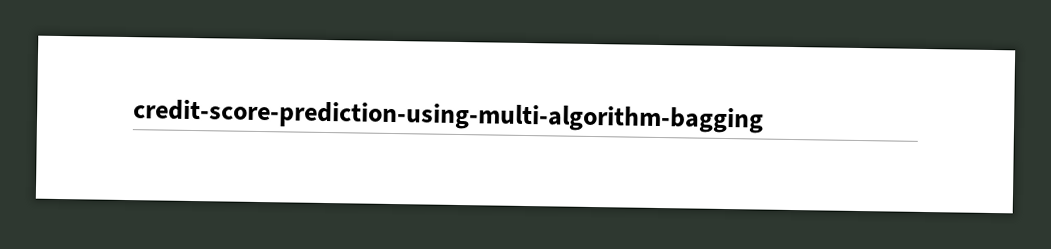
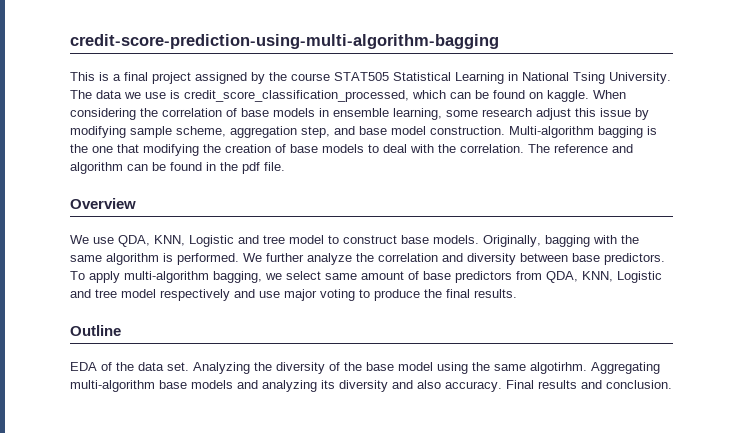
+ This is a final project assigned by the course STAT505 Statistical Learning in National Tsing University. The data we use is credit_score_classification_processed, which can be found on kaggle. When considering the correlation of base models in ensemble learning, some research adjust this issue by modifying sample scheme, aggregation step, and base model construction. Multi-algorithm bagging is the one that modifying the creation of base models to deal with the correlation. The reference and algorithm can be found in the pdf file.
+ Overview
+ We use QDA, KNN, Logistic and tree model to construct base models. Originally, bagging with the same algorithm is performed. We further analyze the correlation and diversity between base predictors. To apply multi-algorithm bagging, we select same amount of base predictors from QDA, KNN, Logistic and tree model respectively and use major voting to produce the final results.
+ Outline
+ EDA of the data set. Analyzing the diversity of the base model using the same algotirhm. Aggregating multi-algorithm base models and analyzing its diversity and also accuracy. Final results and conclusion.

